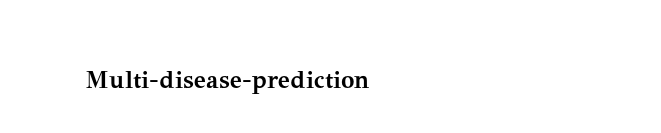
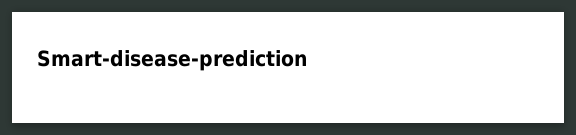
- Multi-disease-prediction
+ Smart-disease-prediction

